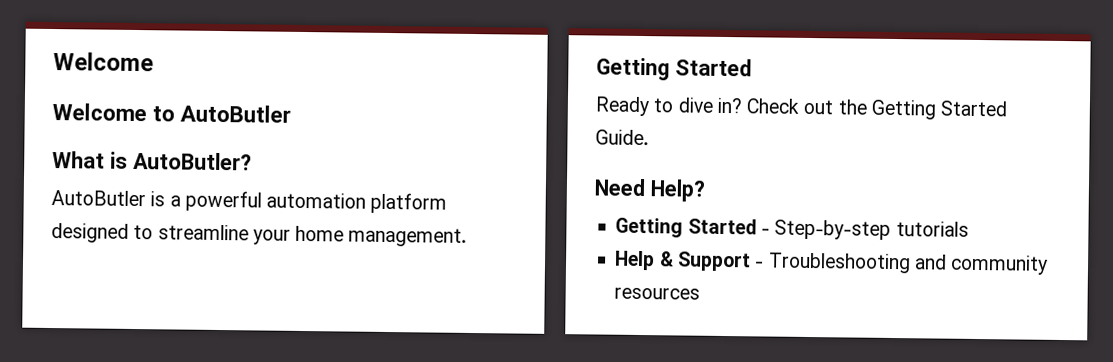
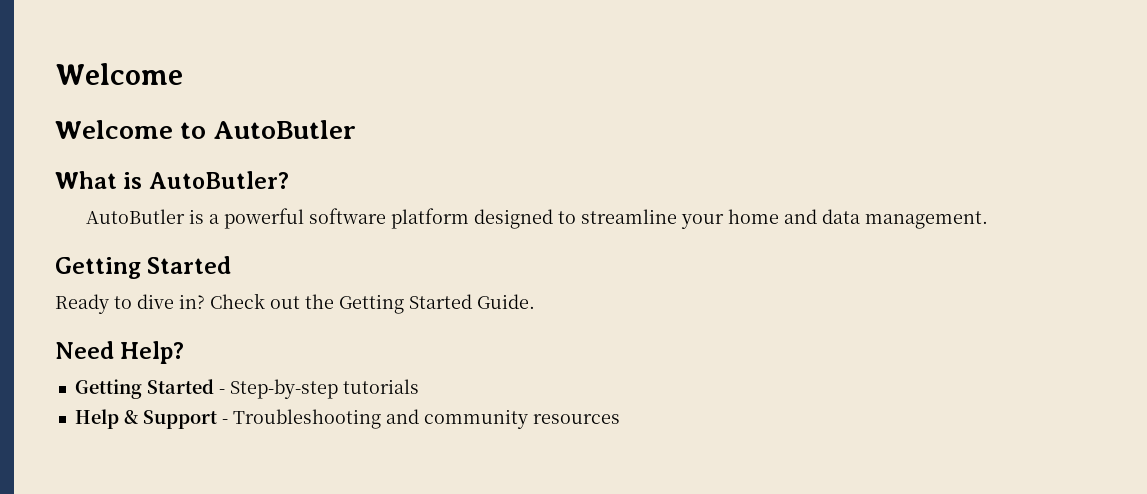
- AutoButler is a powerful automation platform designed to streamline your home management.
+ AutoButler is a powerful software platform designed to streamline your home and data management.

